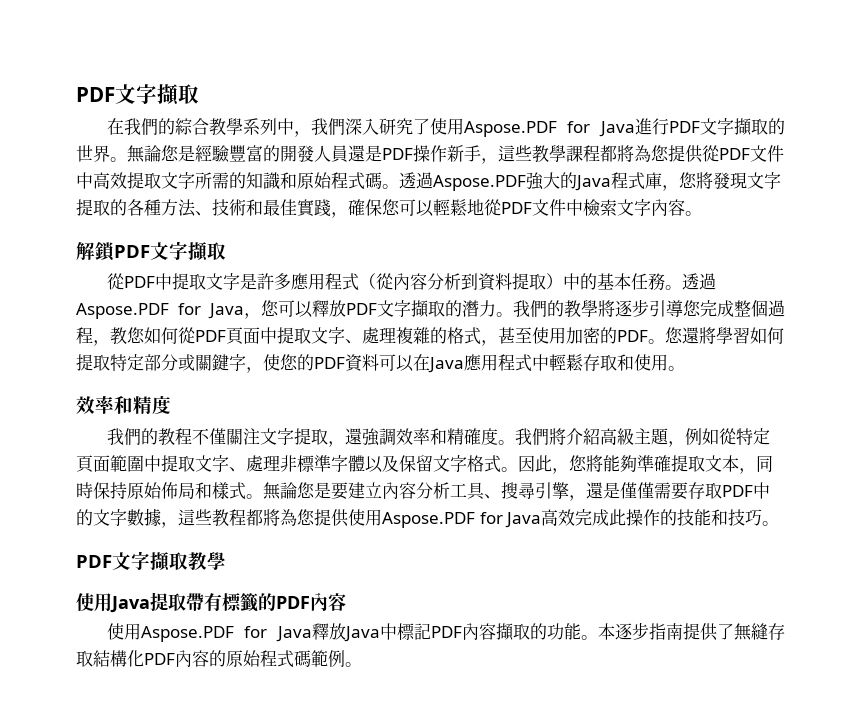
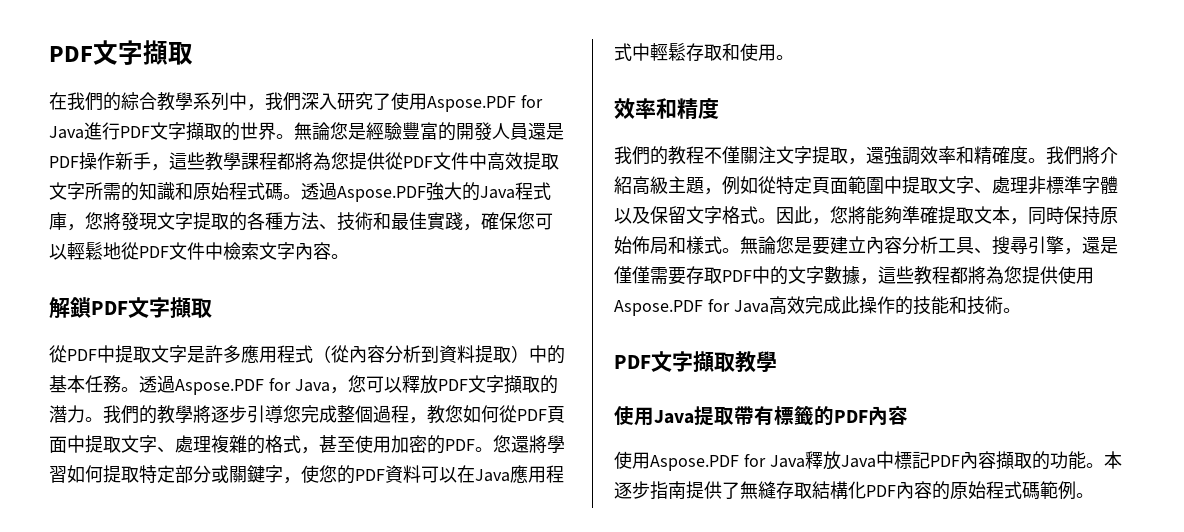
- 無論您是要建立內容分析工具、搜尋引擎，還是僅僅需要存取PDF中的文字數據，這些教程都將為您提供使用Aspose.PDF for Java高效完成此操作的技能和技巧。
+ 無論您是要建立內容分析工具、搜尋引擎，還是僅僅需要存取PDF中的文字數據，這些教程都將為您提供使用Aspose.PDF for Java高效完成此操作的技能和技術。

